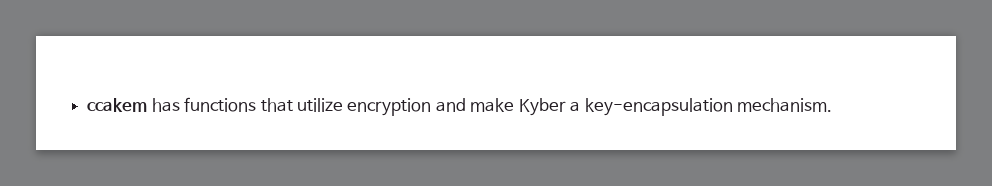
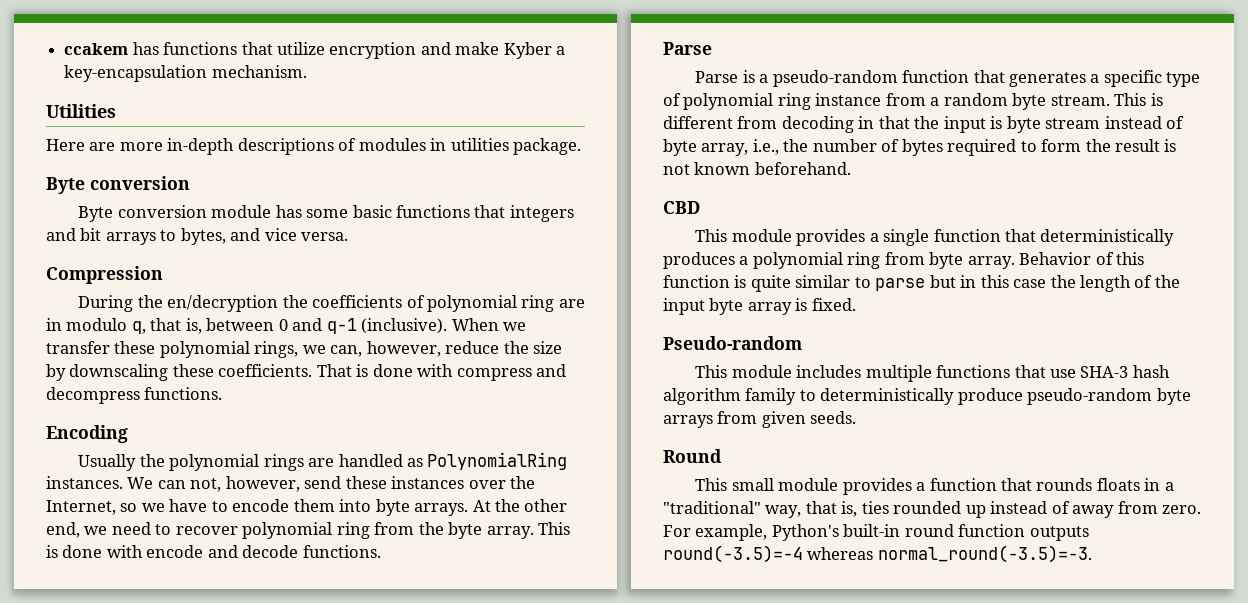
+ Utilities
+ Here are more in-depth descriptions of modules in utilities package.
+ Byte conversion
+ Byte conversion module has some basic functions that integers and bit arrays to bytes, and vice versa.
+ Compression
+ During the en/decryption the coefficients of polynomial ring are in modulo q, that is, between 0 and q-1 (inclusive). When we transfer these polynomial rings, we can, however, reduce the size by downscaling these coefficients. That is done with compress and decompress functions.
+ Encoding
+ Usually the polynomial rings are handled as PolynomialRing instances. We can not, however, send these instances over the Internet, so we have to encode them into byte arrays. At the other end, we need to recover polynomial ring from the byte array. This is done with encode and decode functions.
+ Parse
+ Parse is a pseudo-random function that generates a specific type of polynomial ring instance from a random byte stream. This is different from decoding in that the input is byte stream instead of byte array, i.e., the number of bytes required to form the result is not known beforehand.
+ CBD
+ This module provides a single function that deterministically produces a polynomial ring from byte array. Behavior of this function is quite similar to parse but in this case the length of the input byte array is fixed.
+ Pseudo-random
+ This module includes multiple functions that use SHA-3 hash algorithm family to deterministically produce pseudo-random byte arrays from given seeds.
+ Round
+ This small module provides a function that rounds floats in a "traditional" way, that is, ties rounded up instead of away from zero. For example, Python's built-in round function outputs round(-3.5)=-4 whereas normal_round(-3.5)=-3.

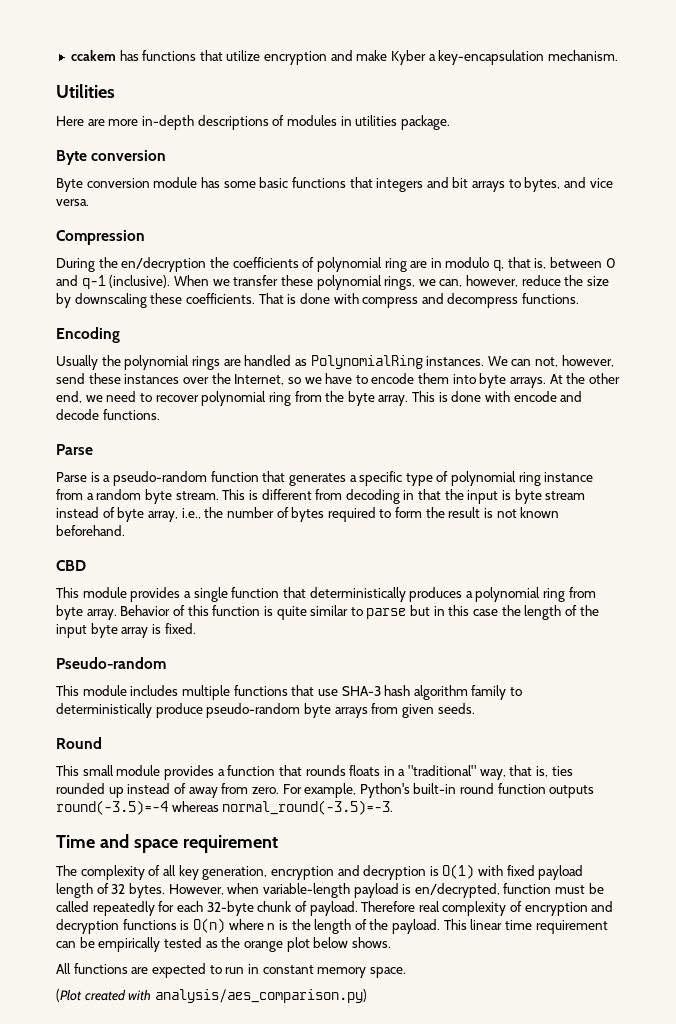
+ Time and space requirement
+ The complexity of all key generation, encryption and decryption is O(1) with fixed payload length of 32 bytes. However, when variable-length payload is en/decrypted, function must be called repeatedly for each 32-byte chunk of payload. Therefore real complexity of encryption and decryption functions is O(n) where n is the length of the payload. This linear time requirement can be empirically tested as the orange plot below shows.
+ All functions are expected to run in constant memory space.
+ (Plot created with analysis/aes_comparison.py)

